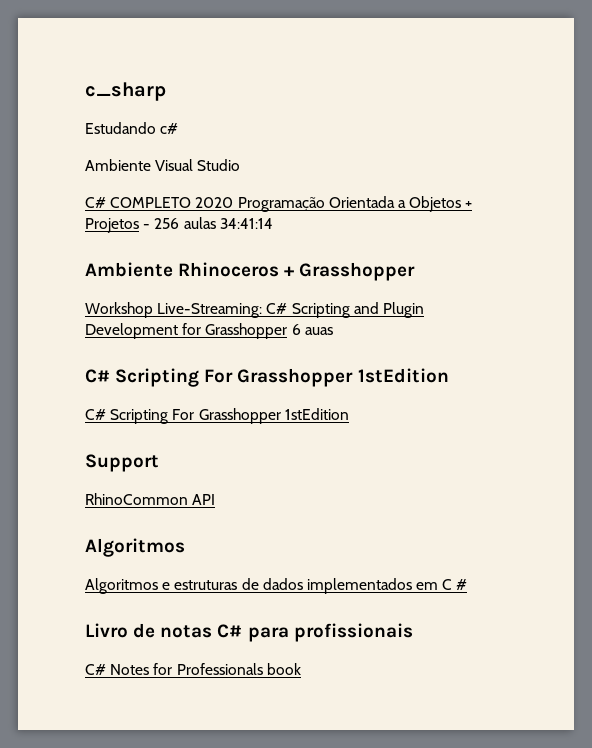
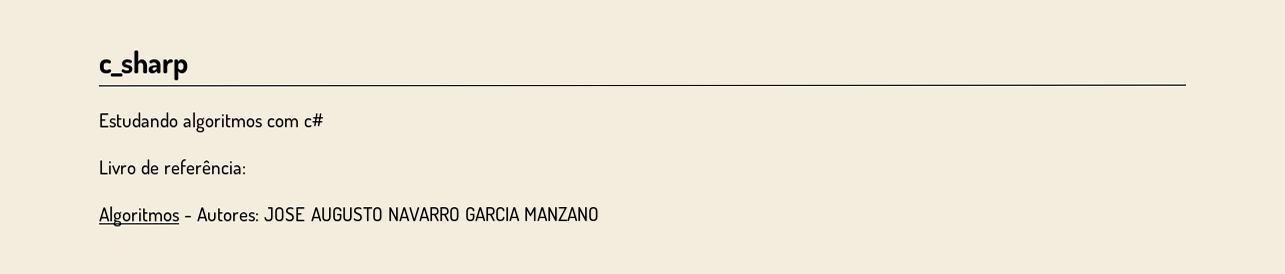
- Estudando c#
+ Estudando algoritmos com c#
- Ambiente Visual Studio
- C# COMPLETO 2020 Programação Orientada a Objetos + Projetos - 256 aulas 34:41:14
- Ambiente Rhinoceros + Grasshopper
- Workshop Live-Streaming: C# Scripting and Plugin Development for Grasshopper 6 auas
- C# Scripting For Grasshopper 1stEdition
- C# Scripting For Grasshopper 1stEdition
- Support
- RhinoCommon API
- Algoritmos
- Algoritmos e estruturas de dados implementados em C #
- Livro de notas C# para profissionais
- C# Notes for Professionals book
+ Livro de referência:
+ Algoritmos - Autores: JOSE AUGUSTO NAVARRO GARCIA MANZANO

